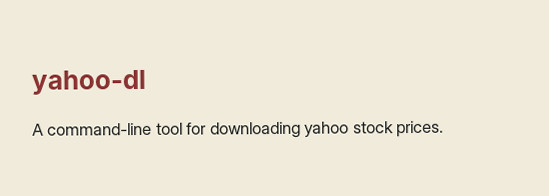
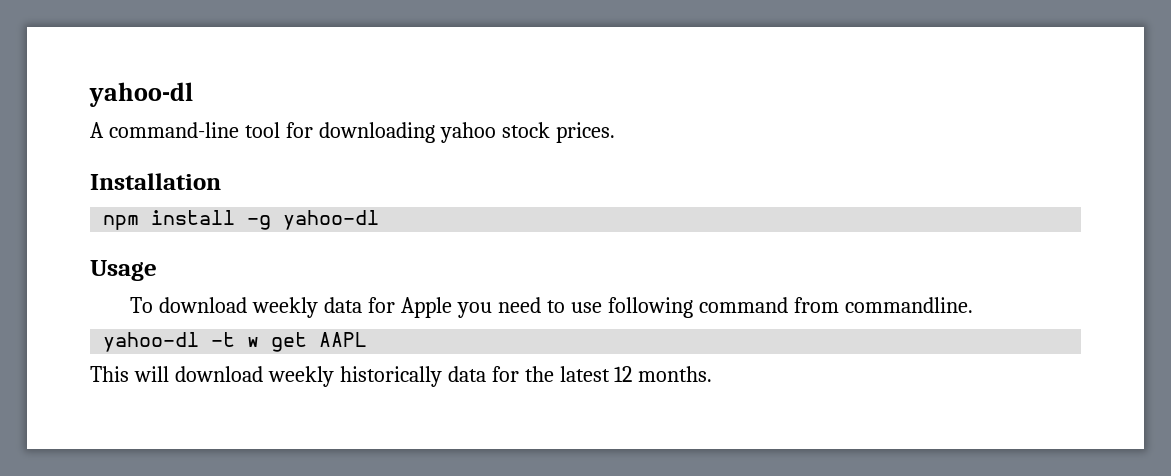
+ Installation
+ npm install -g yahoo-dl
+ Usage
+ To download weekly data for Apple you need to use following command from commandline.
+ yahoo-dl -t w get AAPL
+ This will download weekly historically data for the latest 12 months.

